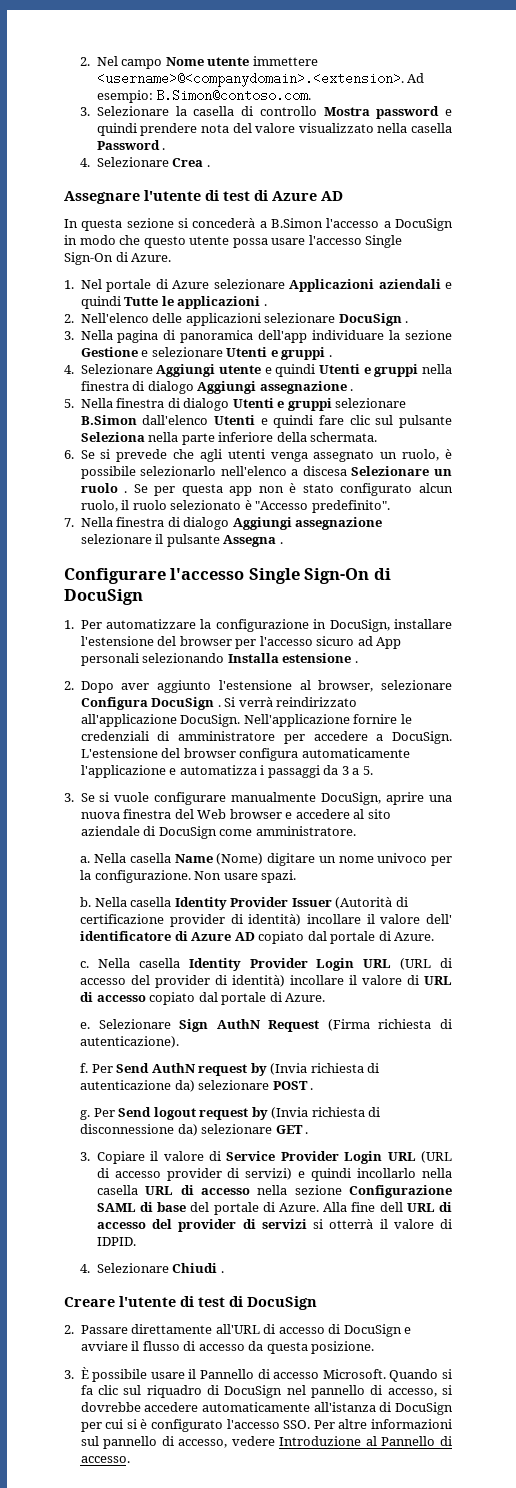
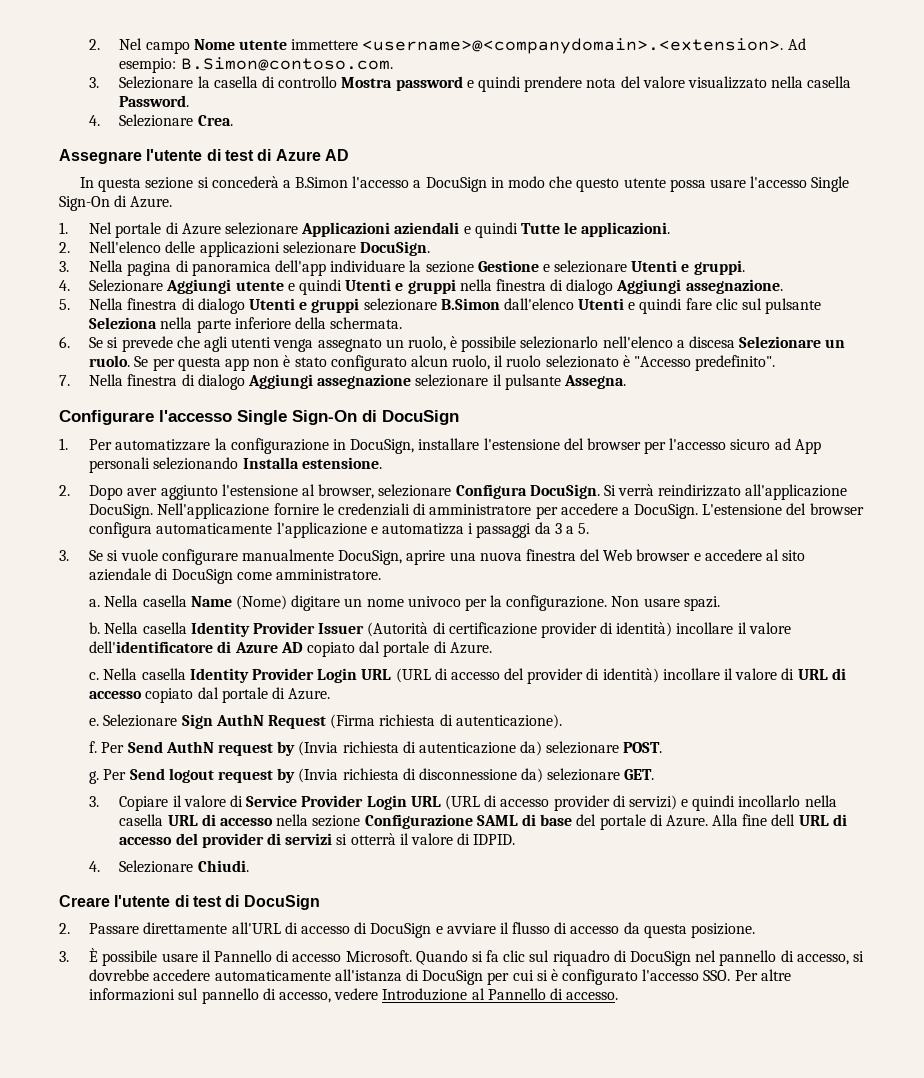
- 3. Selezionare la casella di controllo Mostra password e quindi prendere nota del valore visualizzato nella casella Password .
- 4. Selezionare Crea .
+ 3. Selezionare la casella di controllo Mostra password e quindi prendere nota del valore visualizzato nella casella Password.
+ 4. Selezionare Crea.
- 1. Nel portale di Azure selezionare Applicazioni aziendali e quindi Tutte le applicazioni .
+ 1. Nel portale di Azure selezionare Applicazioni aziendali e quindi Tutte le applicazioni.
- 2. Nell'elenco delle applicazioni selezionare DocuSign .
+ 2. Nell'elenco delle applicazioni selezionare DocuSign.
- 3. Nella pagina di panoramica dell'app individuare la sezione Gestione e selezionare Utenti e gruppi .
+ 3. Nella pagina di panoramica dell'app individuare la sezione Gestione e selezionare Utenti e gruppi.
- 4. Selezionare Aggiungi utente e quindi Utenti e gruppi nella finestra di dialogo Aggiungi assegnazione .
+ 4. Selezionare Aggiungi utente e quindi Utenti e gruppi nella finestra di dialogo Aggiungi assegnazione.
- 6. Se si prevede che agli utenti venga assegnato un ruolo, è possibile selezionarlo nell'elenco a discesa Selezionare un ruolo .
+ 6. Se si prevede che agli utenti venga assegnato un ruolo, è possibile selezionarlo nell'elenco a discesa Selezionare un ruolo.
- 7. Nella finestra di dialogo Aggiungi assegnazione selezionare il pulsante Assegna .
+ 7. Nella finestra di dialogo Aggiungi assegnazione selezionare il pulsante Assegna.
- 1. Per automatizzare la configurazione in DocuSign, installare l'estensione del browser per l'accesso sicuro ad App personali selezionando Installa estensione .
+ 1. Per automatizzare la configurazione in DocuSign, installare l'estensione del browser per l'accesso sicuro ad App personali selezionando Installa estensione.
- 2. Dopo aver aggiunto l'estensione al browser, selezionare Configura DocuSign .
+ 2. Dopo aver aggiunto l'estensione al browser, selezionare Configura DocuSign.
- Nella casella Identity Provider Issuer (Autorità di certificazione provider di identità) incollare il valore dell' identificatore di Azure AD copiato dal portale di Azure.
+ Nella casella Identity Provider Issuer (Autorità di certificazione provider di identità) incollare il valore dell'identificatore di Azure AD copiato dal portale di Azure.
- Per Send AuthN request by (Invia richiesta di autenticazione da) selezionare POST .
+ Per Send AuthN request by (Invia richiesta di autenticazione da) selezionare POST.
- Per Send logout request by (Invia richiesta di disconnessione da) selezionare GET .
+ Per Send logout request by (Invia richiesta di disconnessione da) selezionare GET.
- 4. Selezionare Chiudi .
+ 4. Selezionare Chiudi.

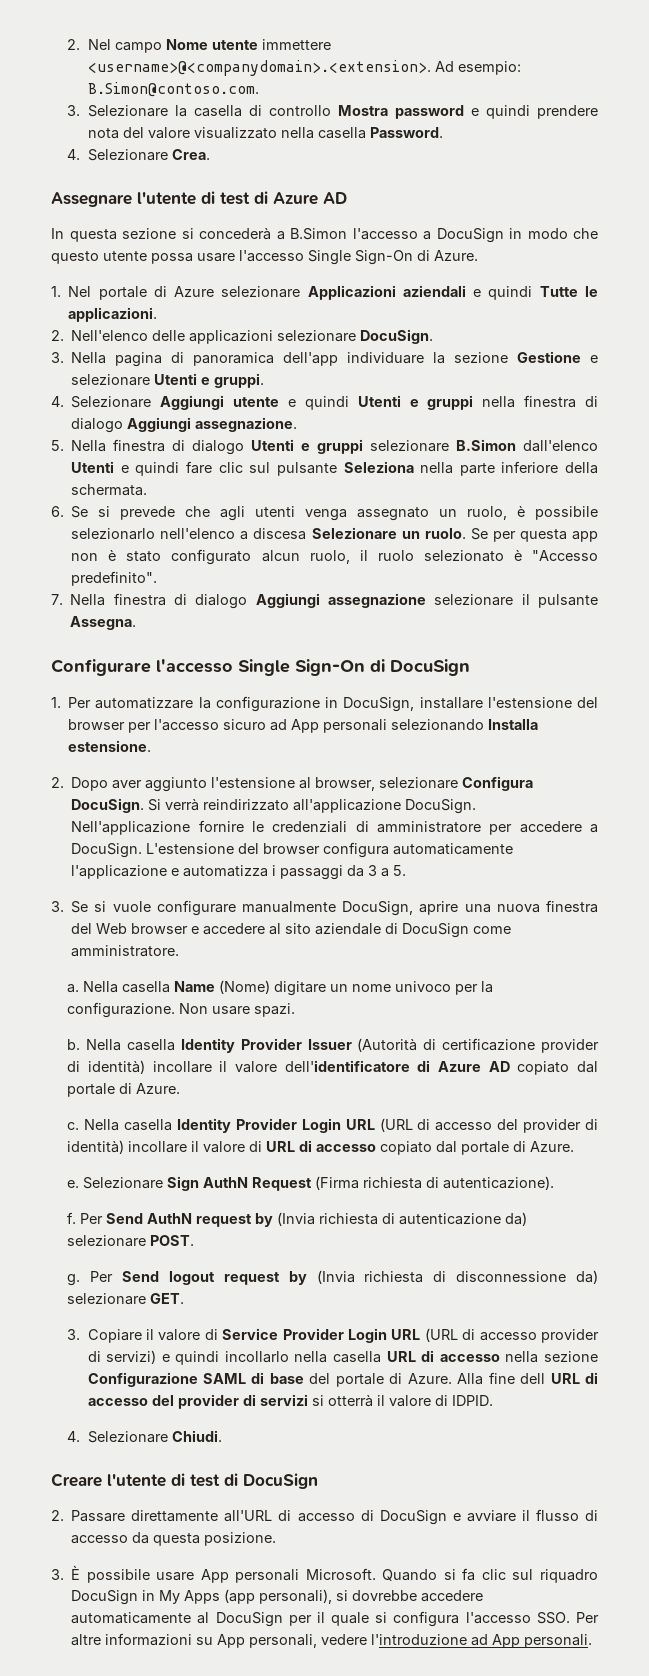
- 3. È possibile usare il Pannello di accesso Microsoft.
+ 3. È possibile usare App personali Microsoft.
- Quando si fa clic sul riquadro di DocuSign nel pannello di accesso, si dovrebbe accedere automaticamente all'istanza di DocuSign per cui si è configurato l'accesso SSO. Per altre informazioni sul pannello di accesso, vedere Introduzione al Pannello di accesso.
+ Quando si fa clic sul riquadro DocuSign in My Apps (app personali), si dovrebbe accedere automaticamente al DocuSign per il quale si configura l'accesso SSO. Per altre informazioni su App personali, vedere l'introduzione ad App personali.

